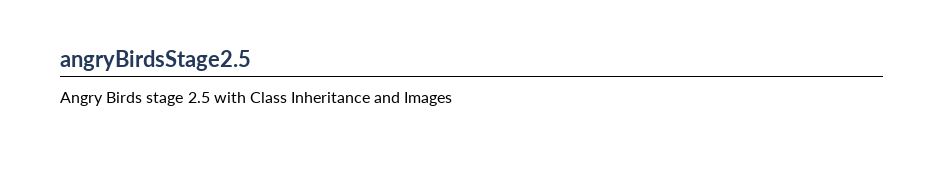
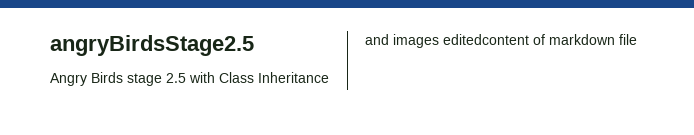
- Angry Birds stage 2.5 with Class Inheritance and Images
+ Angry Birds stage 2.5 with Class Inheritance and images editedcontent of markdown file

